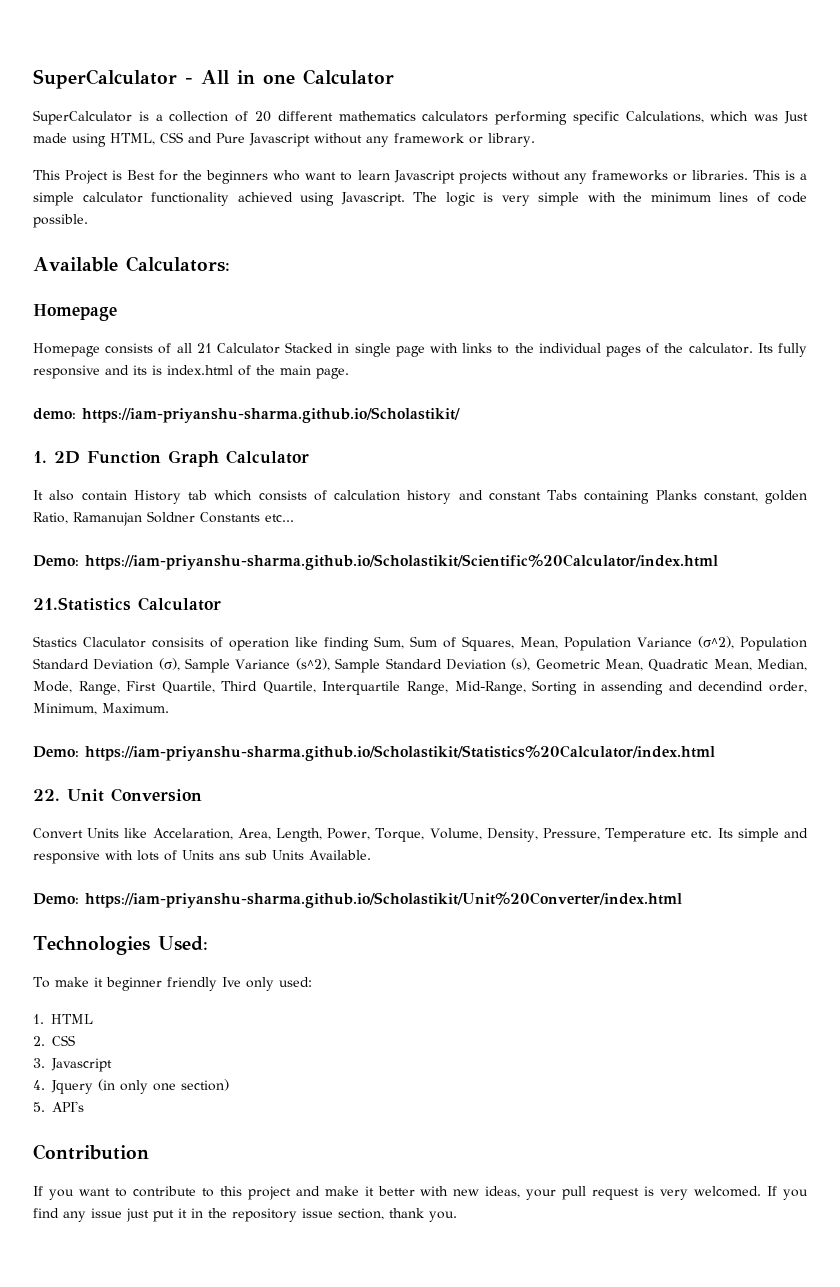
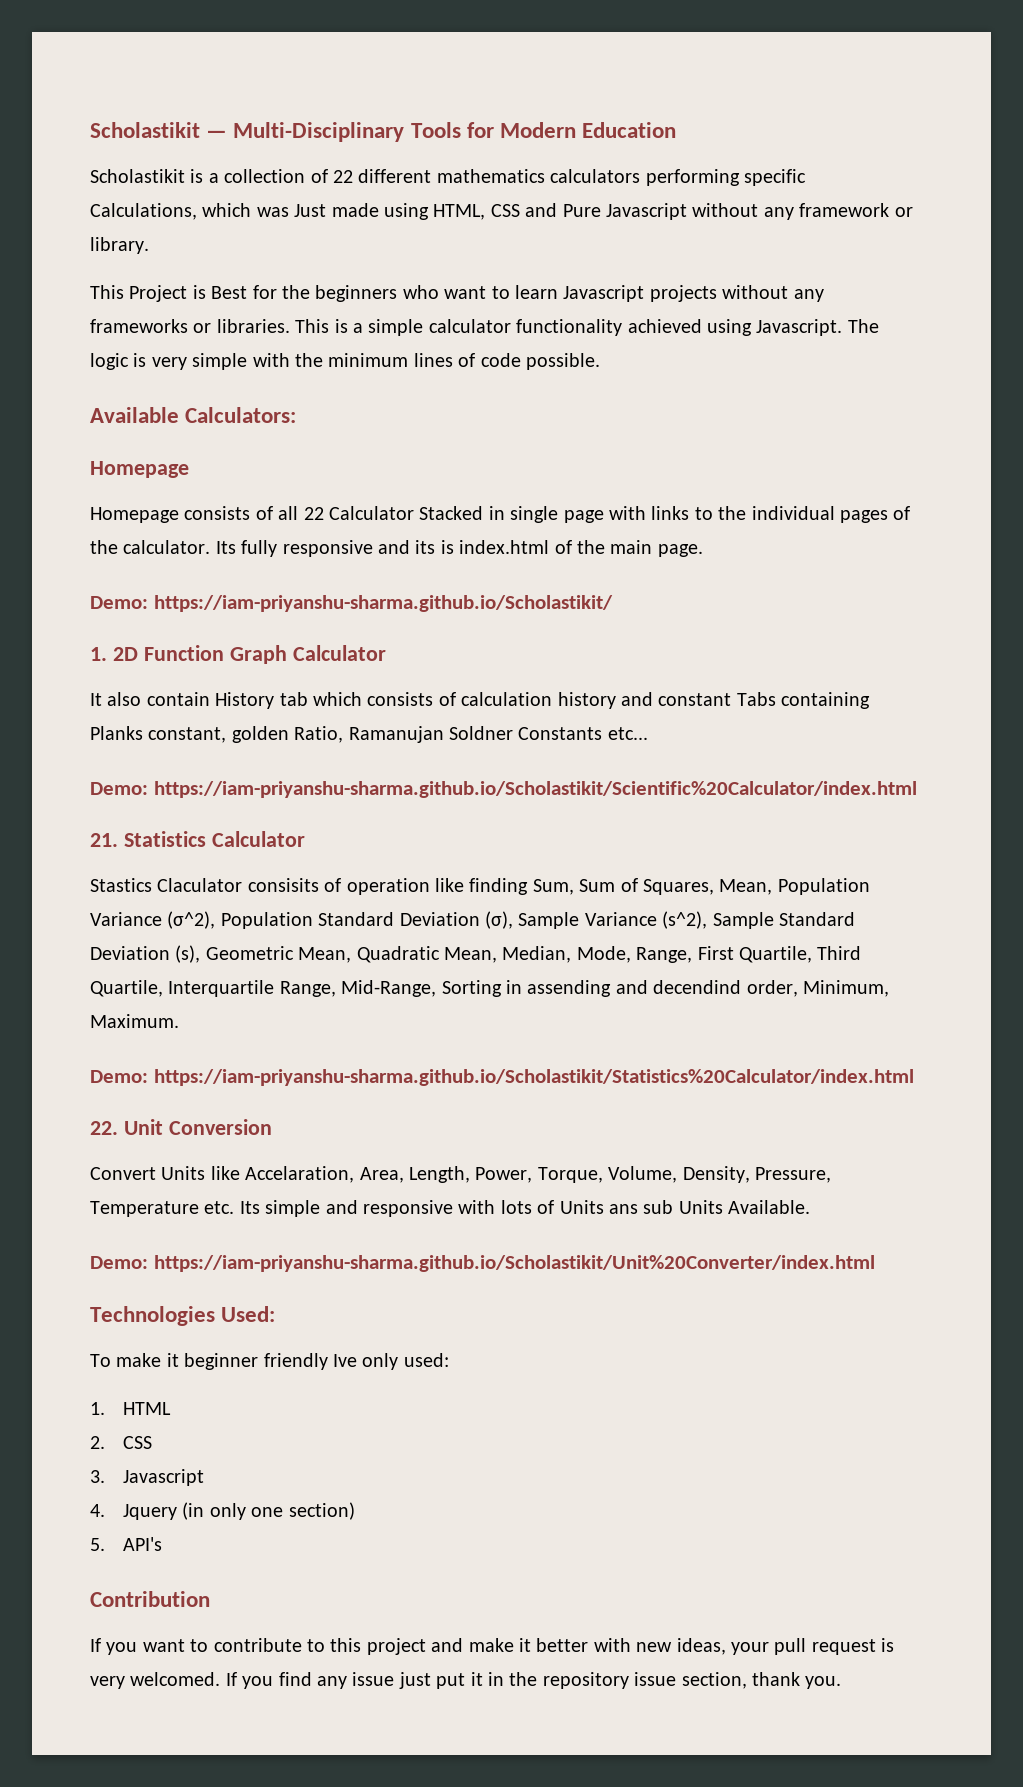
- SuperCalculator - All in one Calculator
- SuperCalculator is a collection of 20 different mathematics calculators performing specific Calculations, which was Just made using HTML, CSS and Pure Javascript without any framework or library.
+ Scholastikit — Multi-Disciplinary Tools for Modern Education
+ Scholastikit is a collection of 22 different mathematics calculators performing specific Calculations, which was Just made using HTML, CSS and Pure Javascript without any framework or library.
- Homepage consists of all 21 Calculator Stacked in single page with links to the individual pages of the calculator.
+ Homepage consists of all 22 Calculator Stacked in single page with links to the individual pages of the calculator.
- demo: https://iam-priyanshu-sharma.github.io/Scholastikit/
+ Demo: https://iam-priyanshu-sharma.github.io/Scholastikit/
- 21.Statistics Calculator
+ 21. Statistics Calculator

